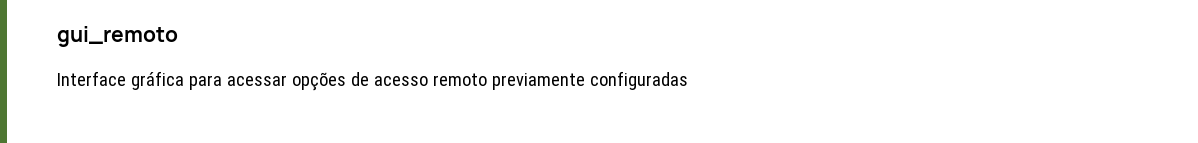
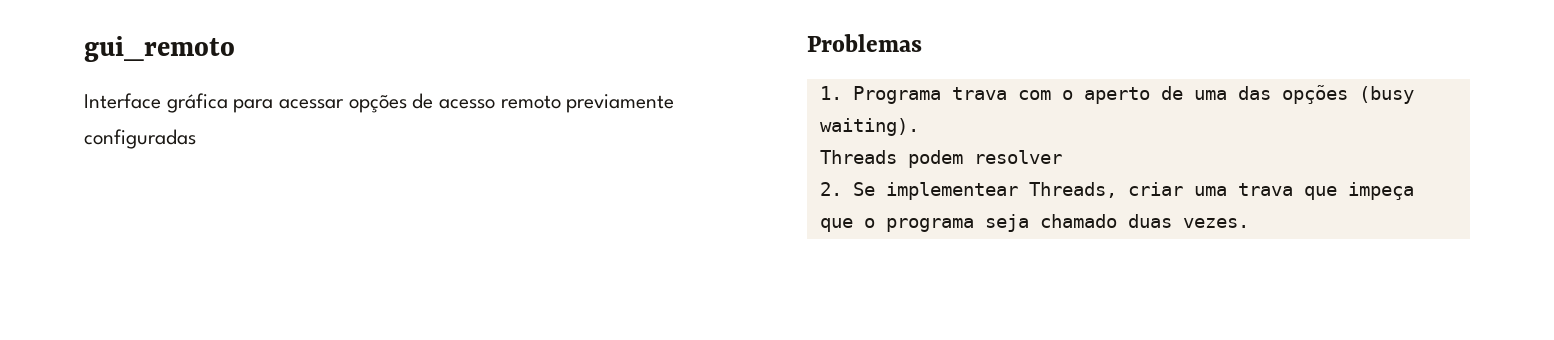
+ Problemas
+ 1. Programa trava com o aperto de uma das opções (busy waiting).
+ Threads podem resolver
+ 2. Se implementear Threads, criar uma trava que impeça que o programa seja chamado duas vezes.

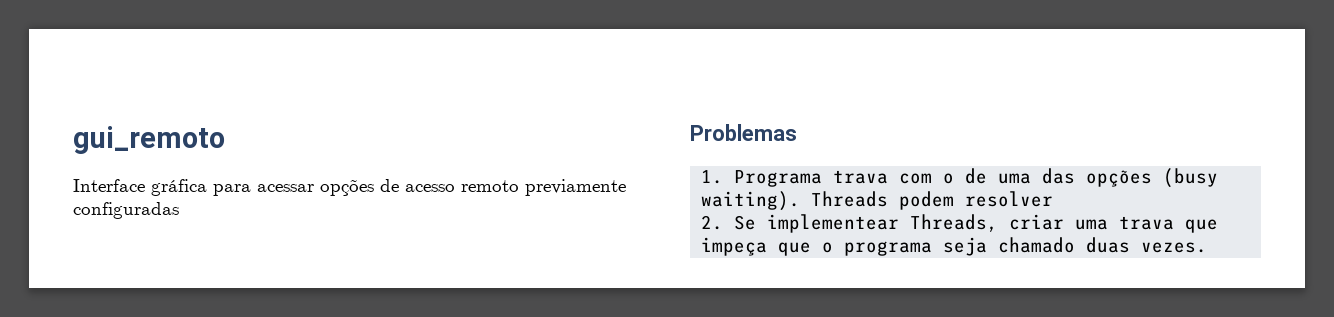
- 1. Programa trava com o aperto de uma das opções (busy waiting).
- Threads podem resolver
+ 1. Programa trava com o de uma das opções (busy waiting). Threads podem resolver

